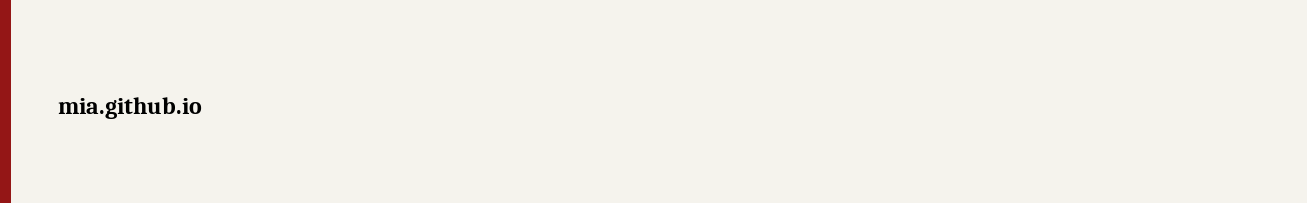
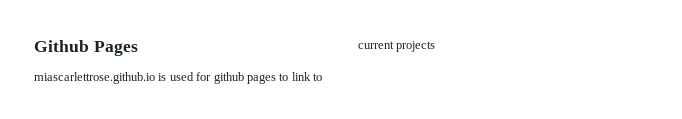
- mia.github.io
+ Github Pages
+ miascarlettrose.github.io is used for github pages to link to current projects

